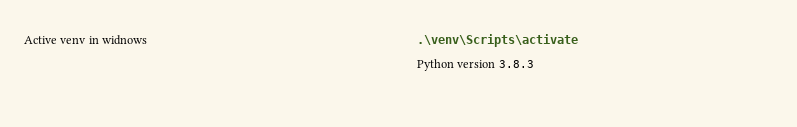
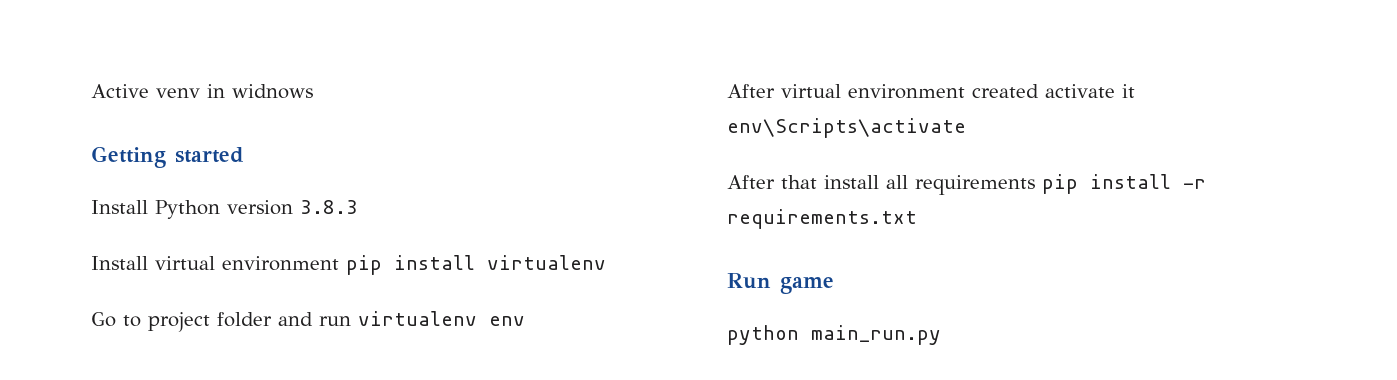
- .\venv\Scripts\activate
- Python version 3.8.3
+ Getting started
+ Install Python version 3.8.3
+ Install virtual environment pip install virtualenv
+ Go to project folder and run virtualenv env
+ After virtual environment created activate it env\Scripts\activate
+ After that install all requirements pip install -r requirements.txt
+ Run game
+ python main_run.py

